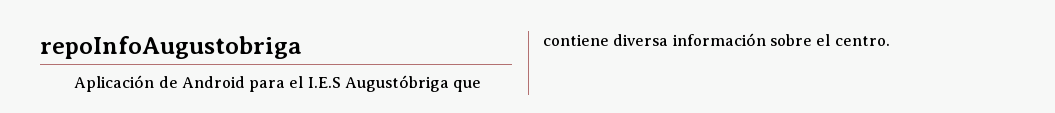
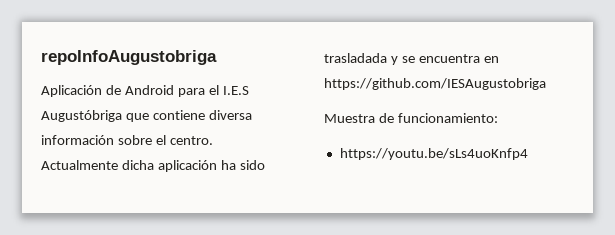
+ Actualmente dicha aplicación ha sido trasladada y se encuentra en https://github.com/IESAugustobriga
+ Muestra de funcionamiento:
+ https://youtu.be/sLs4uoKnfp4

